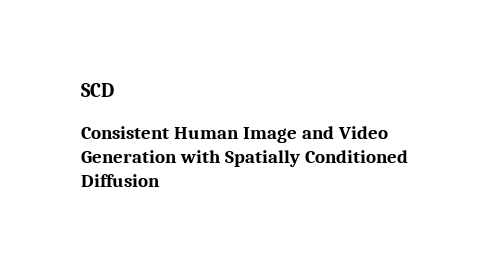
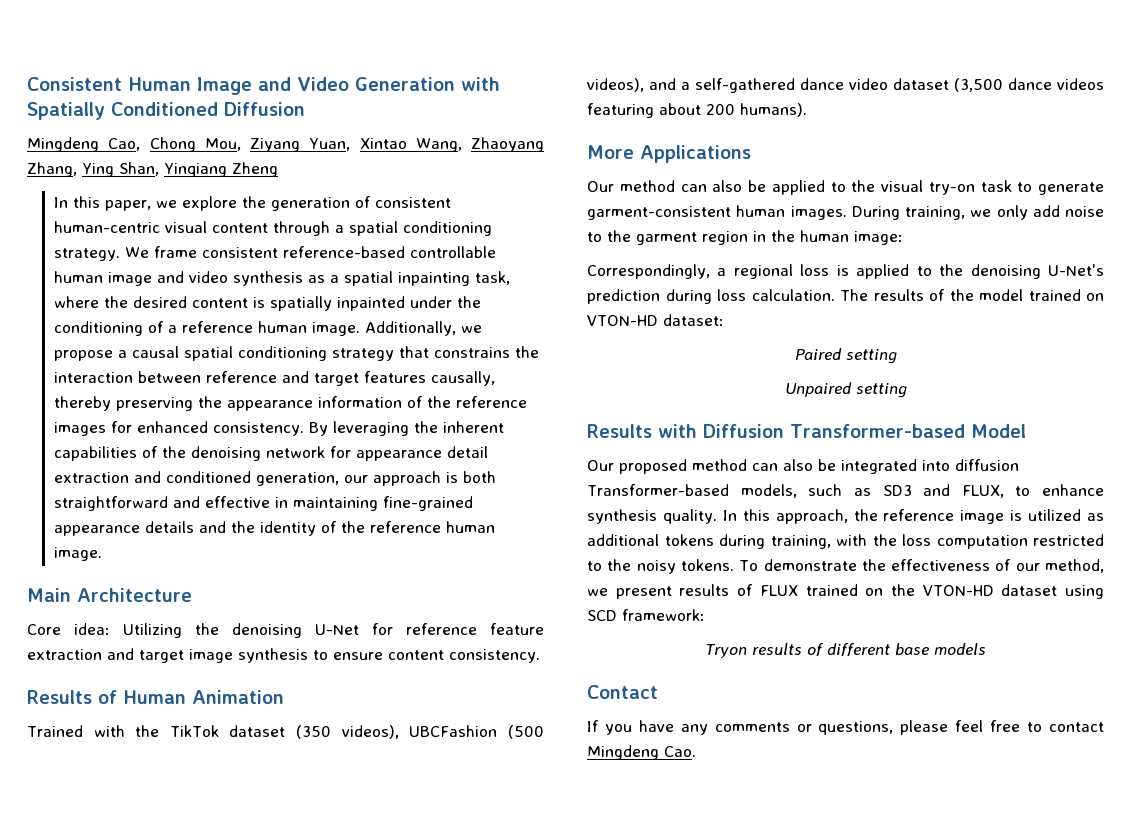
- SCD
+ Mingdeng Cao, Chong Mou, Ziyang Yuan, Xintao Wang, Zhaoyang Zhang, Ying Shan, Yinqiang Zheng
+ In this paper, we explore the generation of consistent human-centric visual content through a spatial conditioning strategy. We frame consistent reference-based controllable human image and video synthesis as a spatial inpainting task, where the desired content is spatially inpainted under the conditioning of a reference human image. Additionally, we propose a causal spatial conditioning strategy that constrains the interaction between reference and target features causally, thereby preserving the appearance information of the reference images for enhanced consistency. By leveraging the inherent capabilities of the denoising network for appearance detail extraction and conditioned generation, our approach is both straightforward and effective in maintaining fine-grained appearance details and the identity of the reference human image.
+ Main Architecture
+ Core idea: Utilizing the denoising U-Net for reference feature extraction and target image synthesis to ensure content consistency.
+ Results of Human Animation
+ Trained with the TikTok dataset (350 videos), UBCFashion (500 videos), and a self-gathered dance video dataset (3,500 dance videos featuring about 200 humans).
+ More Applications
+ Our method can also be applied to the visual try-on task to generate garment-consistent human images. During training, we only add noise to the garment region in the human image:
+ Correspondingly, a regional loss is applied to the denoising U-Net's prediction during loss calculation. The results of the model trained on VTON-HD dataset:
+ Paired setting
+ Unpaired setting
+ Results with Diffusion Transformer-based Model
+ Our proposed method can also be integrated into diffusion Transformer-based models, such as SD3 and FLUX, to enhance synthesis quality. In this approach, the reference image is utilized as additional tokens during training, with the loss computation restricted to the noisy tokens. To demonstrate the effectiveness of our method, we present results of FLUX trained on the VTON-HD dataset using SCD framework:
+ Tryon results of different base models
+ Contact
+ If you have any comments or questions, please feel free to contact Mingdeng Cao.

